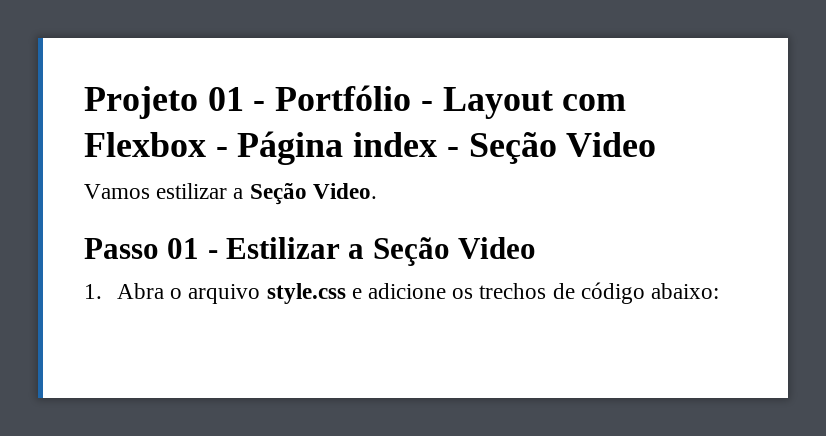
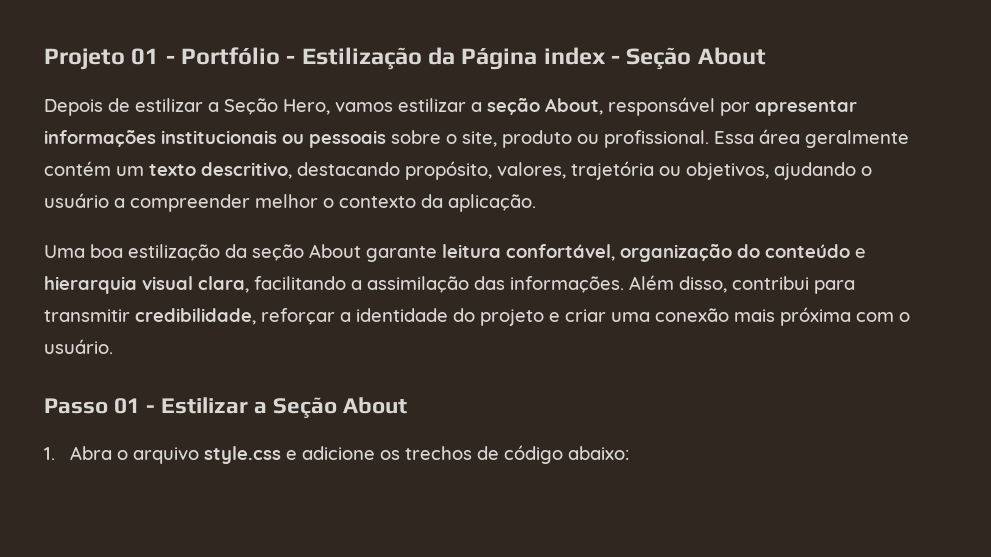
- Projeto 01 - Portfólio - Layout com Flexbox - Página index - Seção Video
- Vamos estilizar a Seção Video.
+ Projeto 01 - Portfólio - Estilização da Página index - Seção About
+ Depois de estilizar a Seção Hero, vamos estilizar a seção About, responsável por apresentar informações institucionais ou pessoais sobre o site, produto ou profissional. Essa área geralmente contém um texto descritivo, destacando propósito, valores, trajetória ou objetivos, ajudando o usuário a compreender melhor o contexto da aplicação.
+ Uma boa estilização da seção About garante leitura confortável, organização do conteúdo e hierarquia visual clara, facilitando a assimilação das informações. Além disso, contribui para transmitir credibilidade, reforçar a identidade do projeto e criar uma conexão mais próxima com o usuário.
- Passo 01 - Estilizar a Seção Video
+ Passo 01 - Estilizar a Seção About

